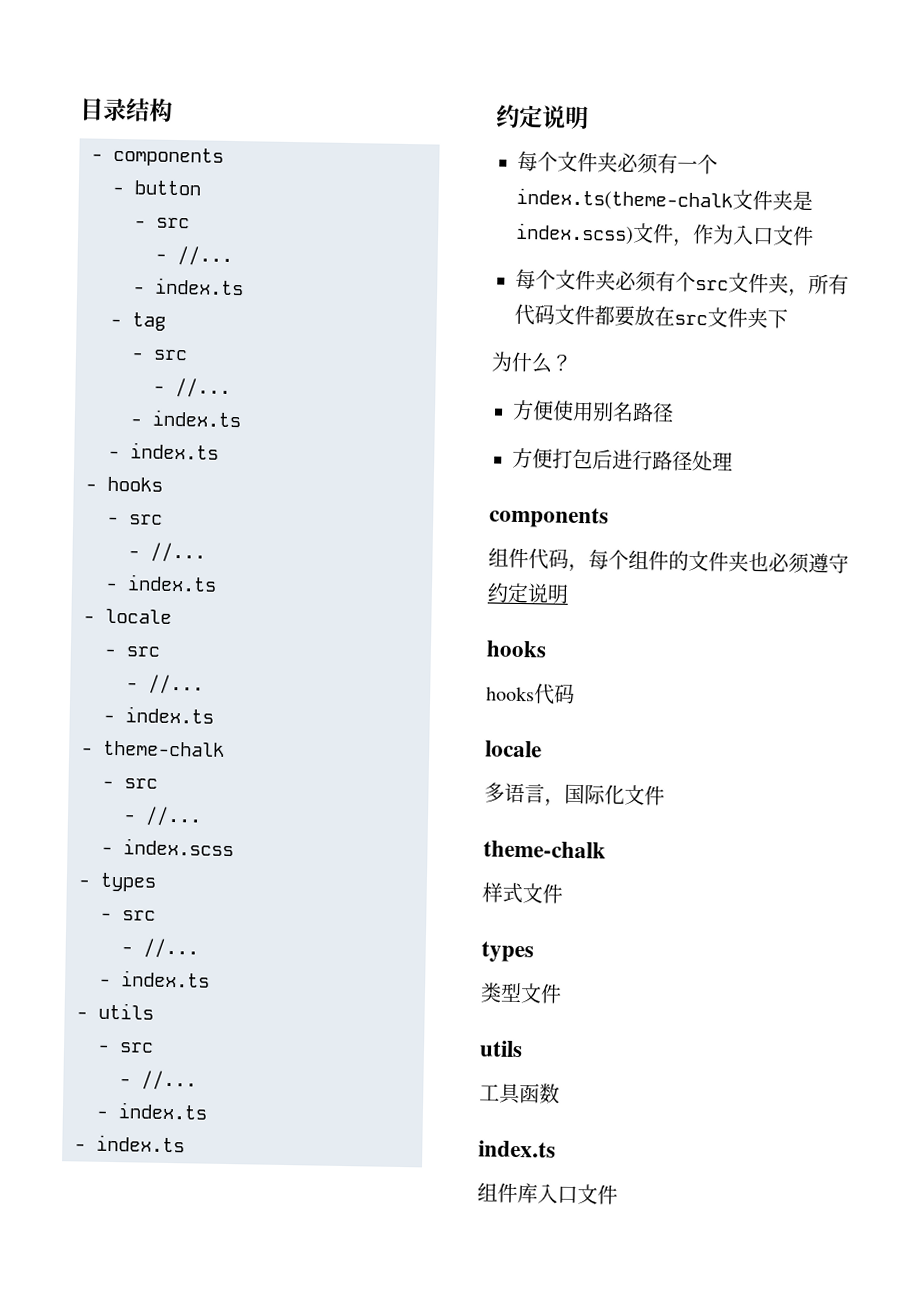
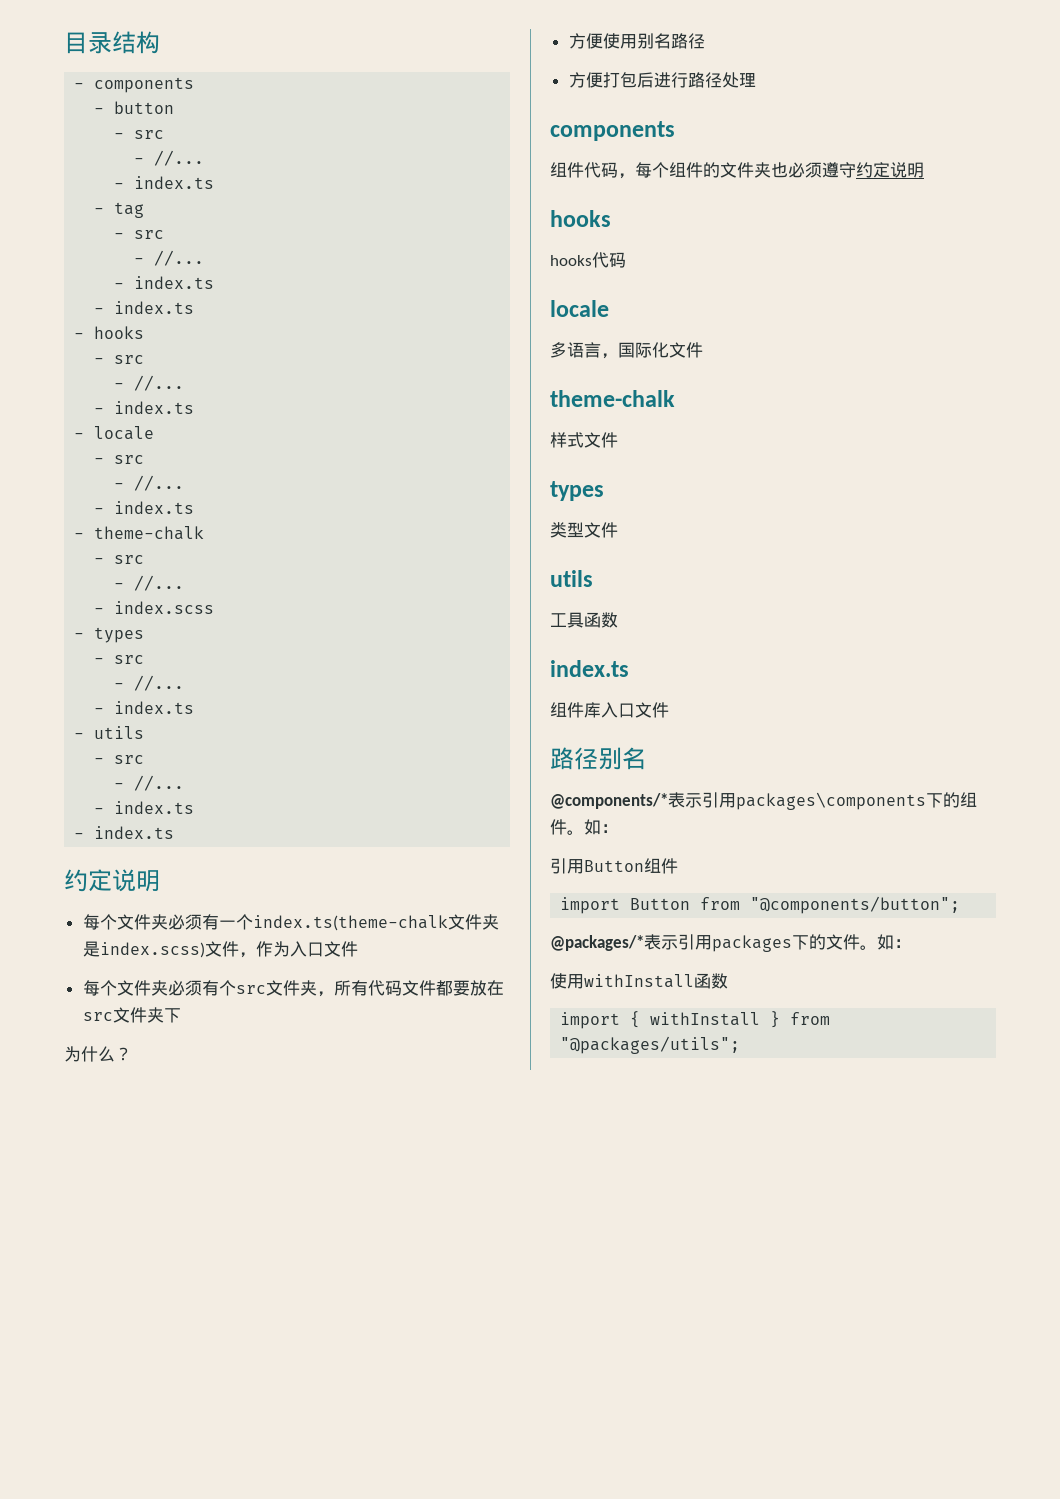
+ 路径别名
+ @components/*表示引用packages\components下的组件。如：
+ 引用Button组件
+ import Button from "@components/button";
+ @packages/*表示引用packages下的文件。如：
+ 使用withInstall函数
+ import { withInstall } from "@packages/utils";

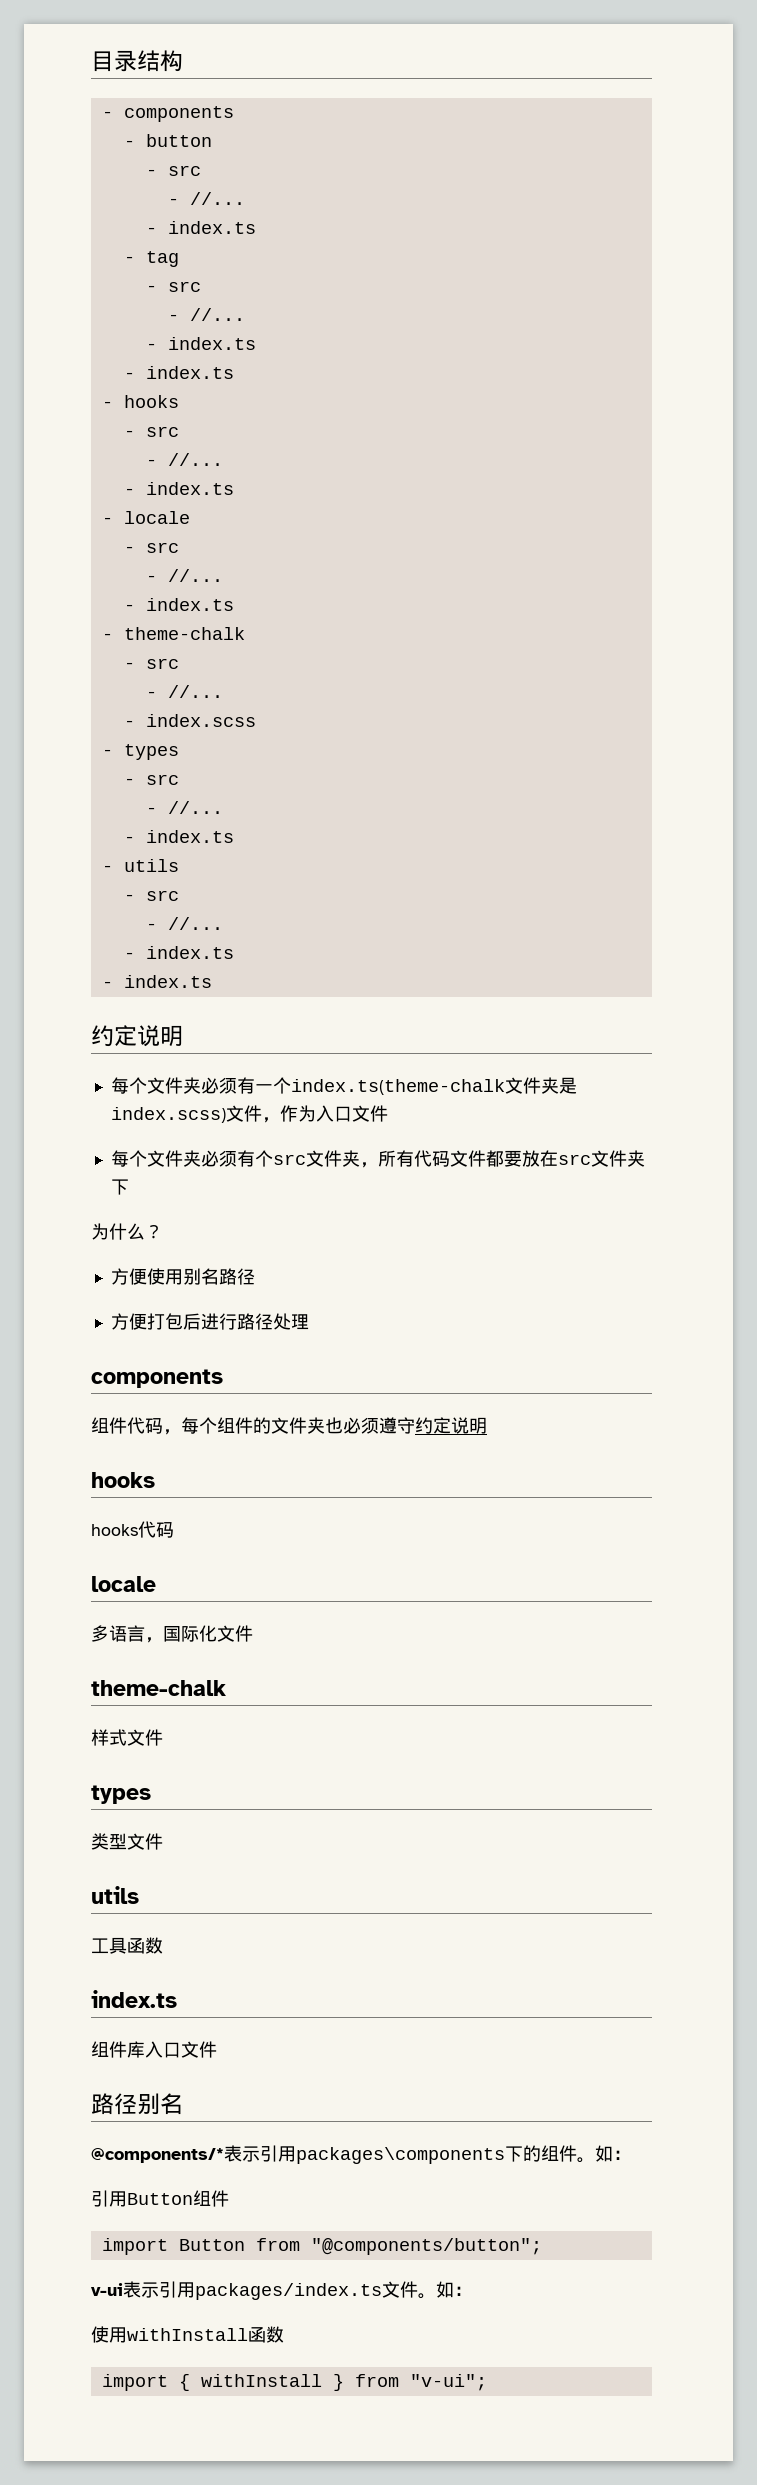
- @packages/*表示引用packages下的文件。
+ v-ui表示引用packages/index.ts文件。
- import { withInstall } from "@packages/utils";
+ import { withInstall } from "v-ui";

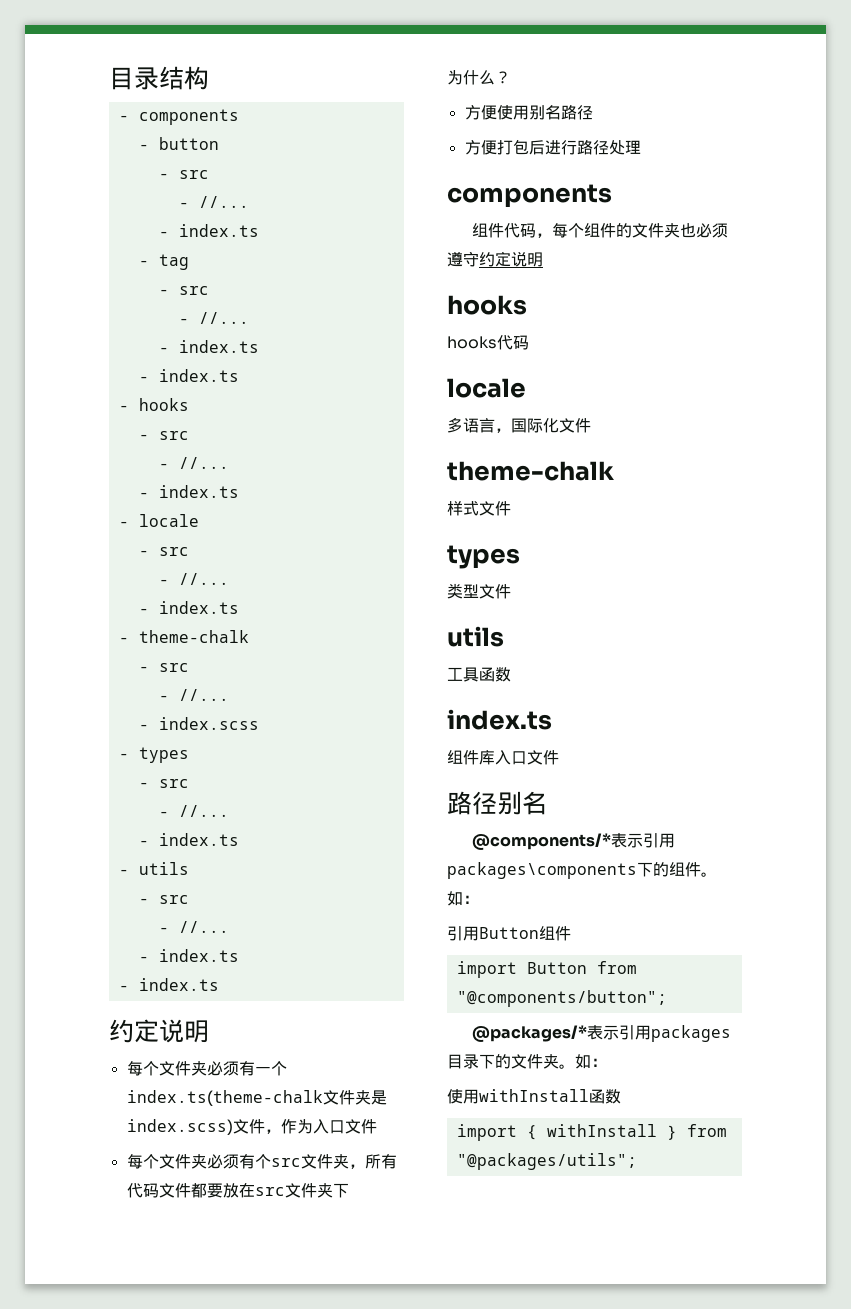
- v-ui表示引用packages/index.ts文件。
+ @packages/*表示引用packages目录下的文件夹。
- import { withInstall } from "v-ui";
+ import { withInstall } from "@packages/utils";

